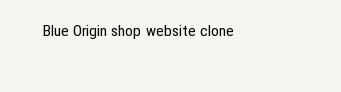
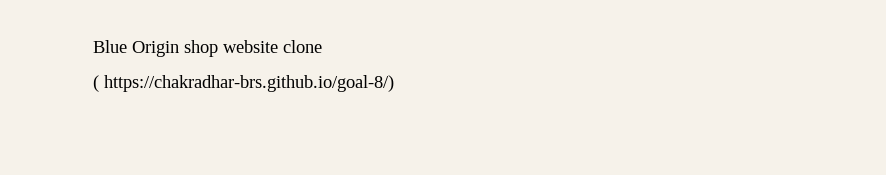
+ ( https://chakradhar-brs.github.io/goal-8/)

